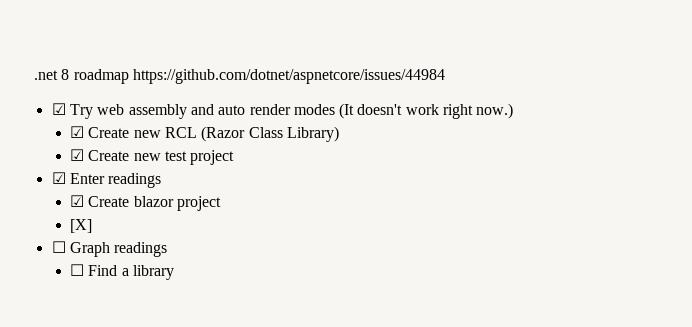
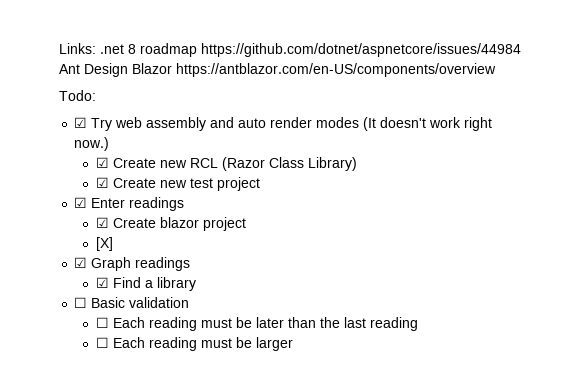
- .net 8 roadmap https://github.com/dotnet/aspnetcore/issues/44984
+ Links: .net 8 roadmap https://github.com/dotnet/aspnetcore/issues/44984 Ant Design Blazor https://antblazor.com/en-US/components/overview
+ Todo:
- ☐ Graph readings
+ ☑ Graph readings
- ☐ Find a library
+ ☑ Find a library
+ ☐ Basic validation
+ ☐ Each reading must be later than the last reading
+ ☐ Each reading must be larger

